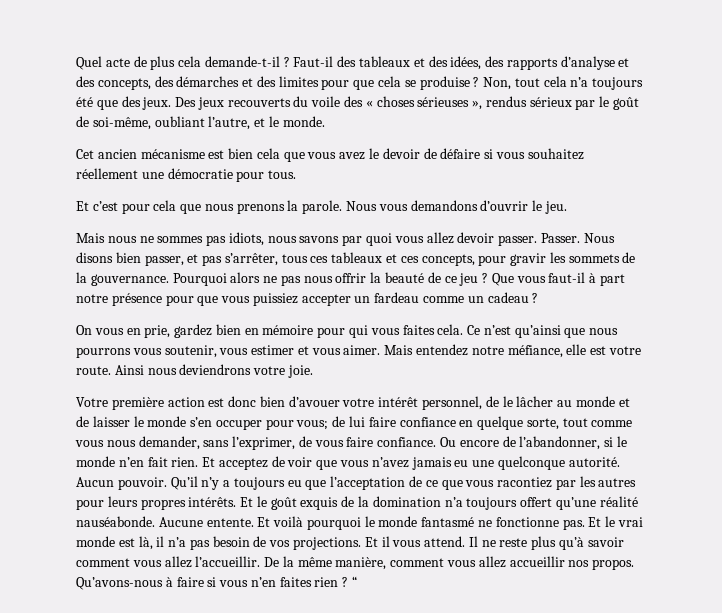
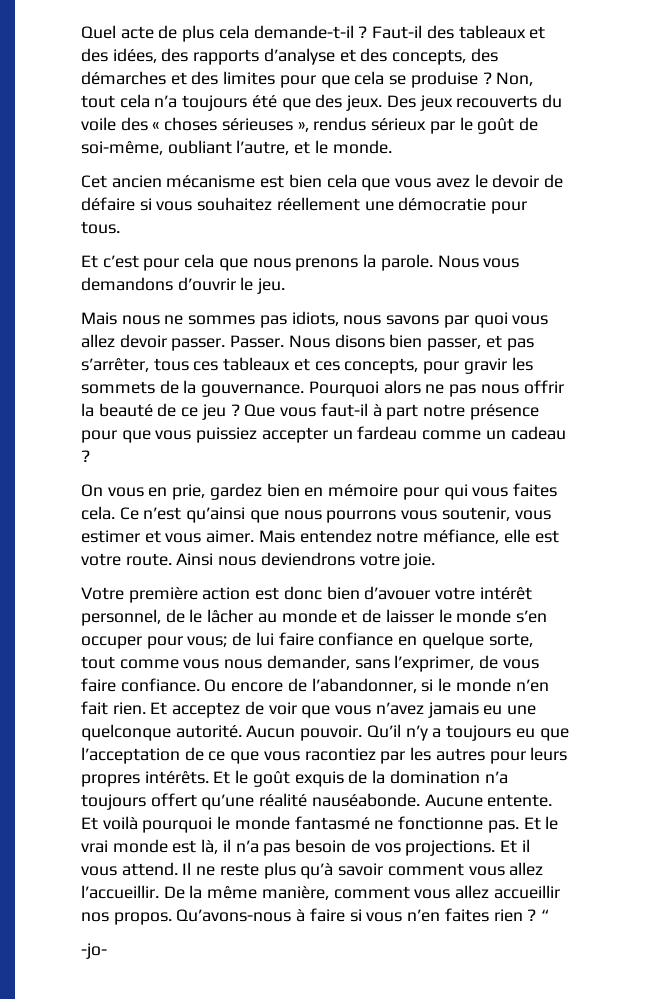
+ -jo-

